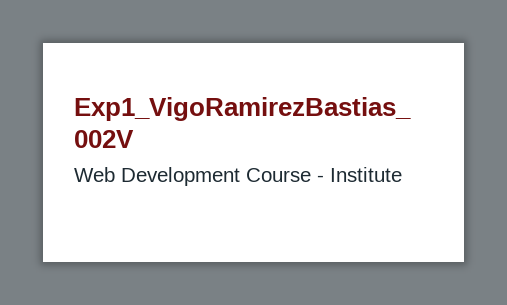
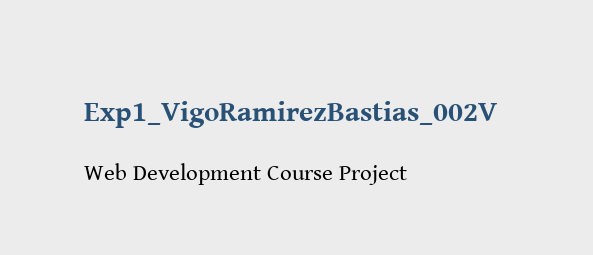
- Web Development Course - Institute
+ Web Development Course Project

